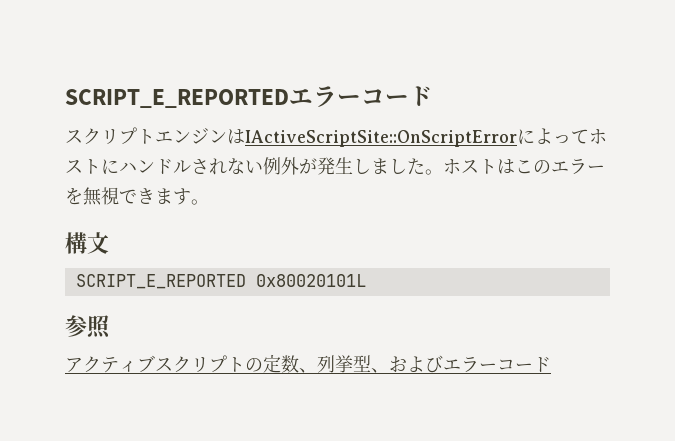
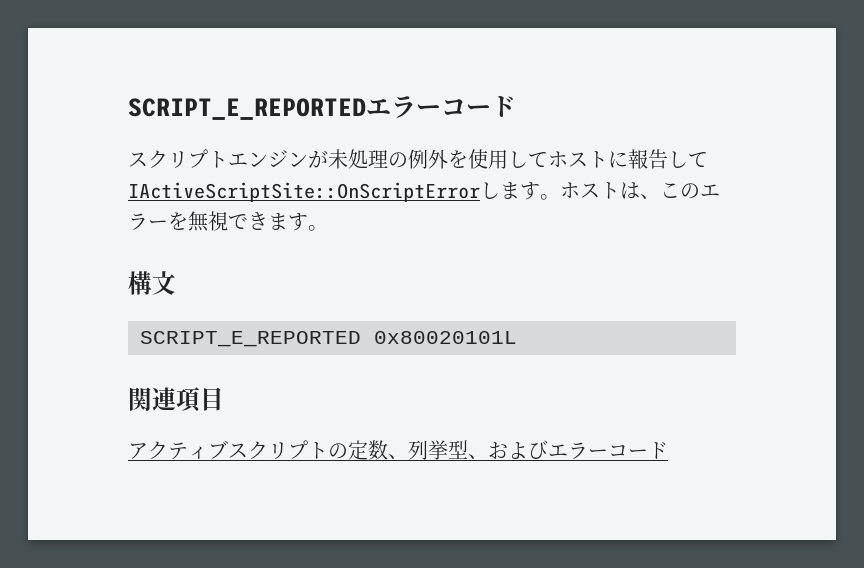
- スクリプトエンジンはIActiveScriptSite::OnScriptErrorによってホストにハンドルされない例外が発生しました。
+ スクリプトエンジンが未処理の例外を使用してホストに報告してIActiveScriptSite::OnScriptErrorします。
- ホストはこのエラーを無視できます。
+ ホストは、このエラーを無視できます。
- 参照
+ 関連項目

